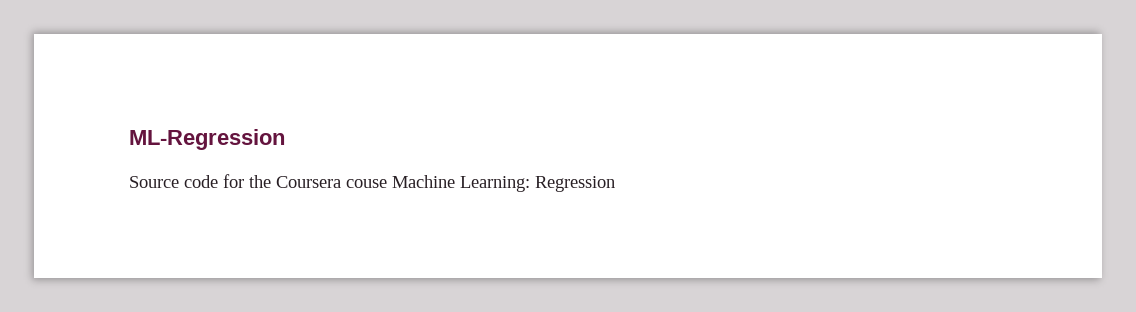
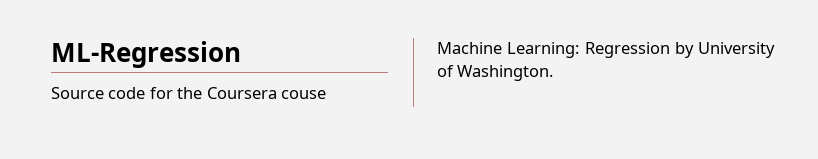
- Source code for the Coursera couse Machine Learning: Regression
+ Source code for the Coursera couse Machine Learning: Regression by University of Washington.

